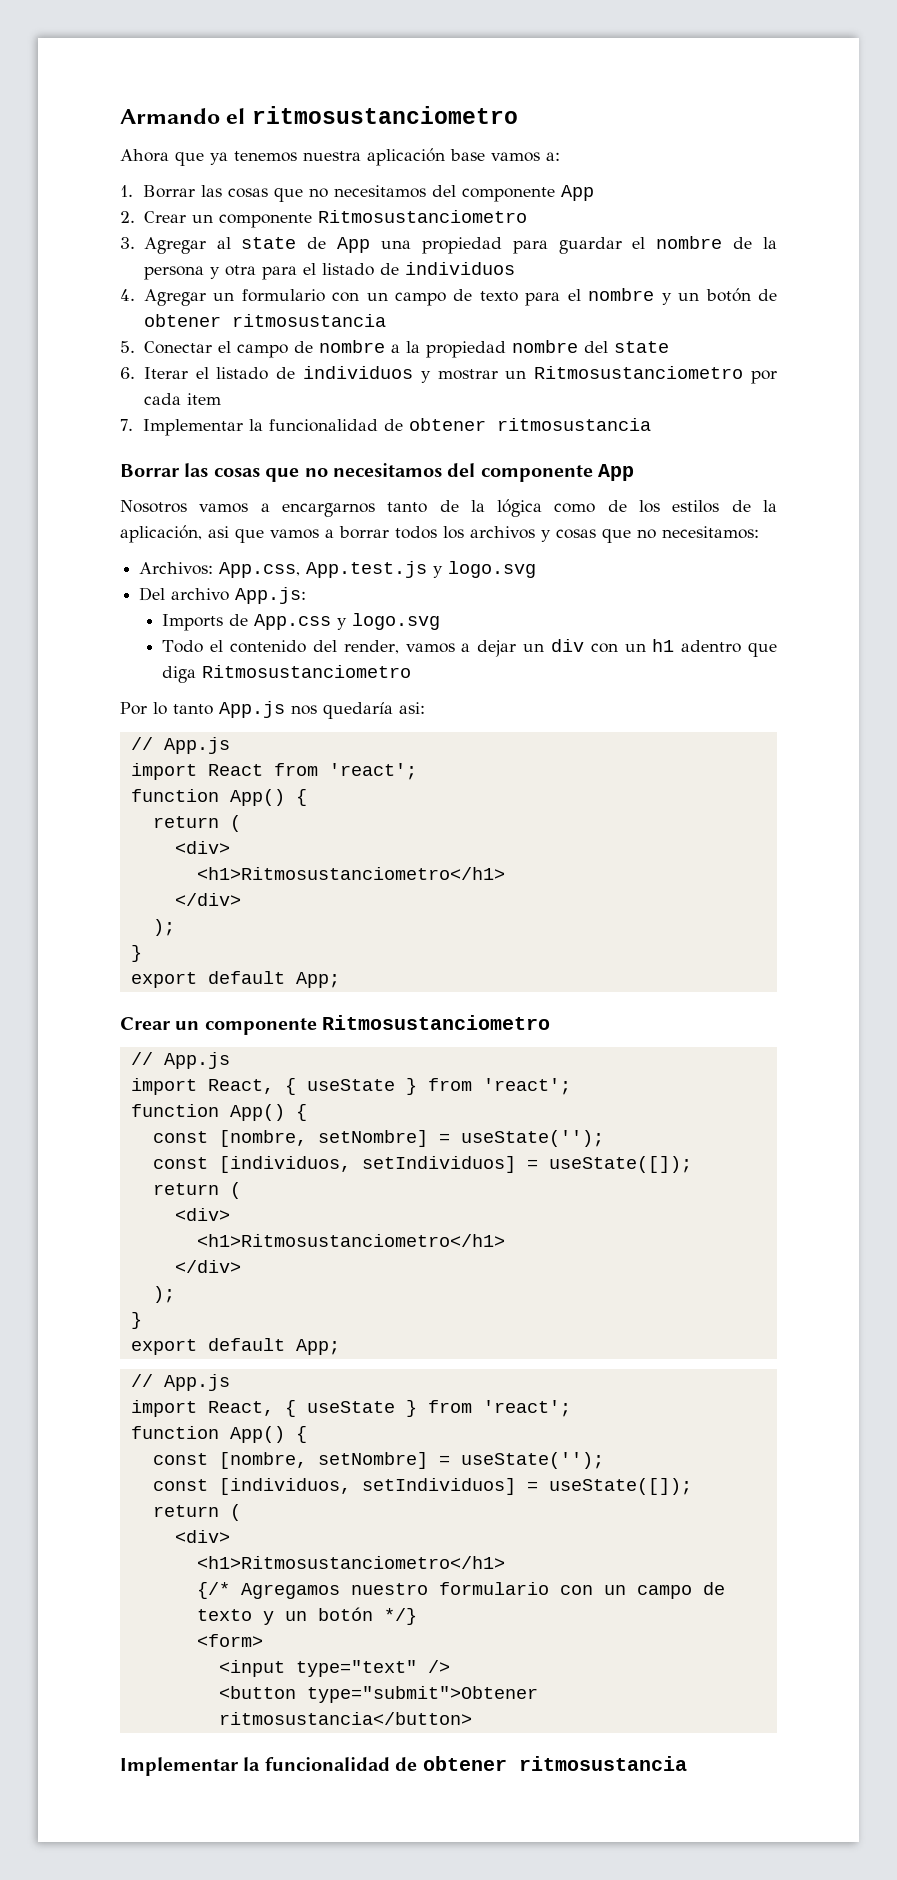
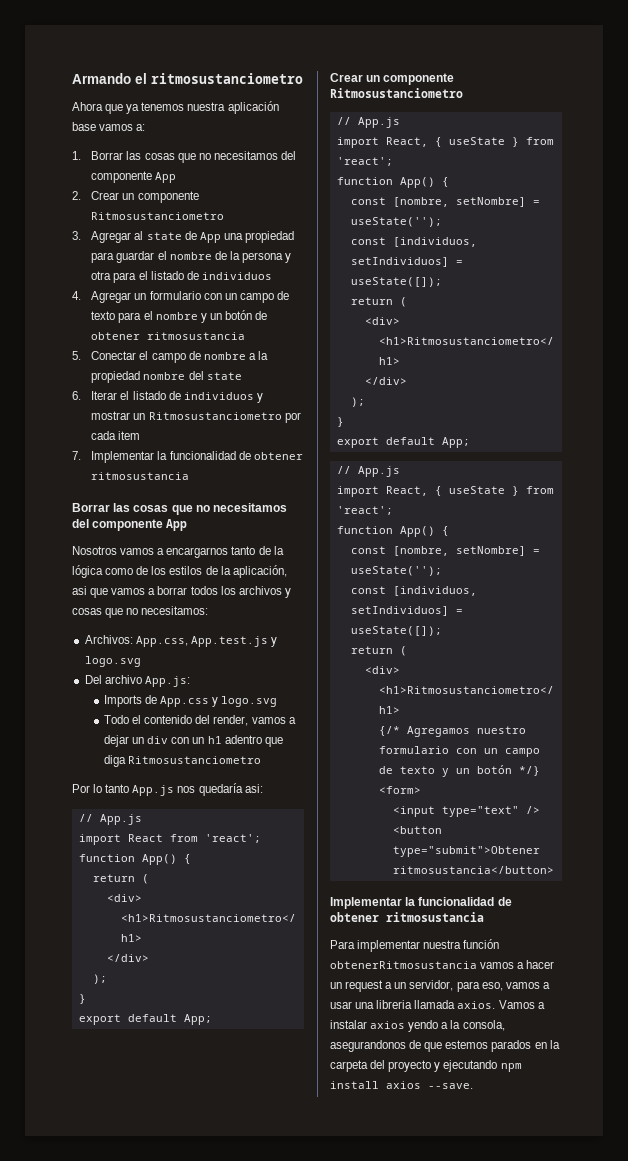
+ Para implementar nuestra función obtenerRitmosustancia vamos a hacer un request a un servidor, para eso, vamos a usar una libreria llamada axios. Vamos a instalar axios yendo a la consola, asegurandonos de que estemos parados en la carpeta del proyecto y ejecutando npm install axios --save.

